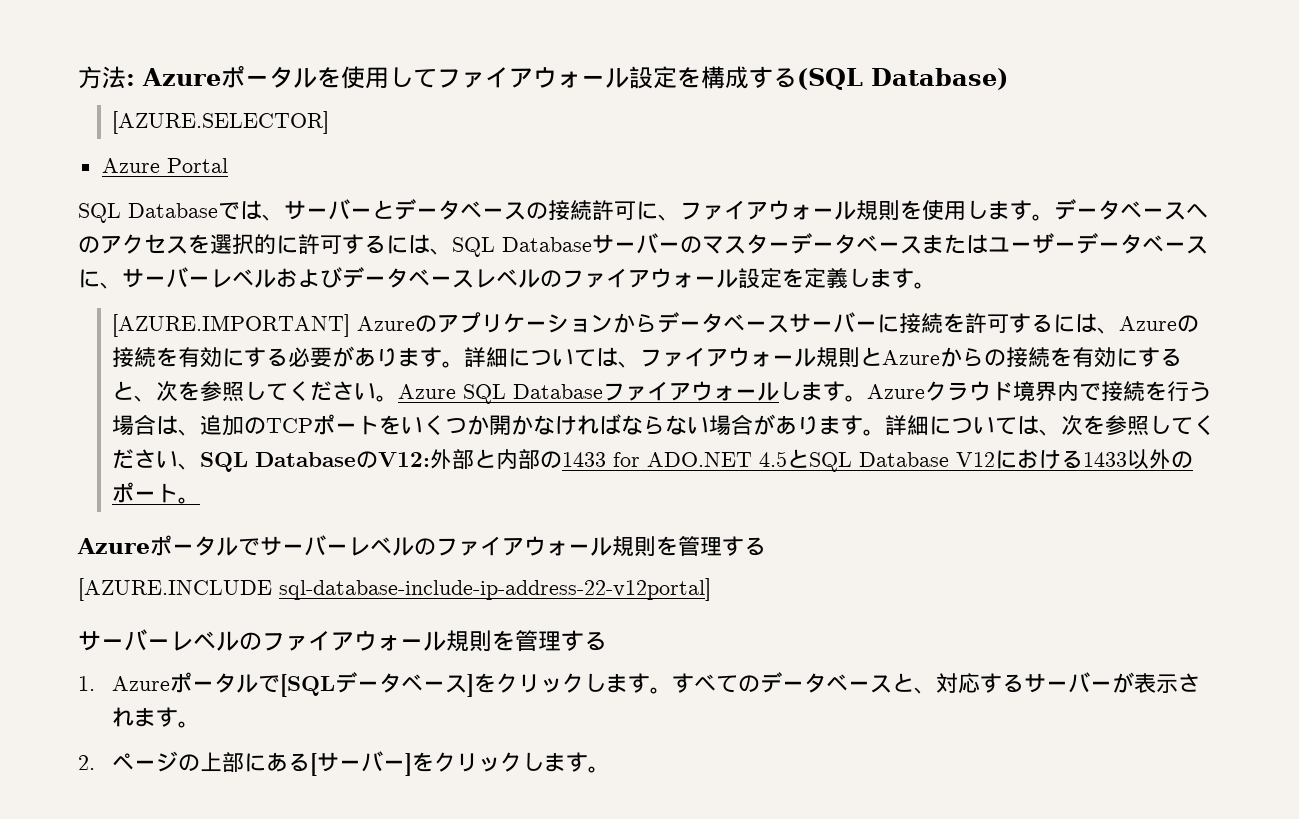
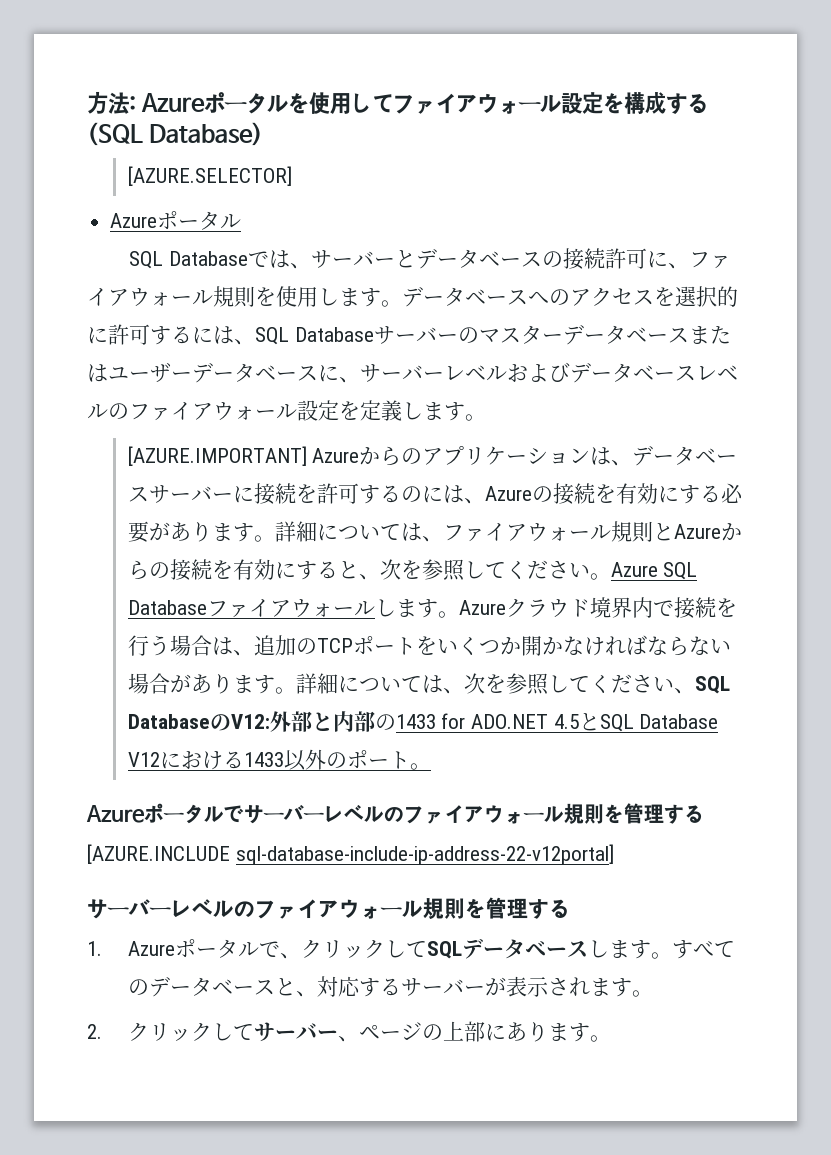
  [AZURE.SELECTOR]
- Azure Portal
+ Azureポータル
- [AZURE.IMPORTANT] Azureのアプリケーションからデータベースサーバーに接続を許可するには、Azureの接続を有効にする必要があります。
+ [AZURE.IMPORTANT] Azureからのアプリケーションは、データベースサーバーに接続を許可するのには、Azureの接続を有効にする必要があります。
- 1. Azureポータルで[SQLデータベース]をクリックします。
+ 1. Azureポータルで、クリックしてSQLデータベースします。
- 2.ページの上部にある[サーバー]をクリックします。
+ 2.クリックしてサーバー、ページの上部にあります。

